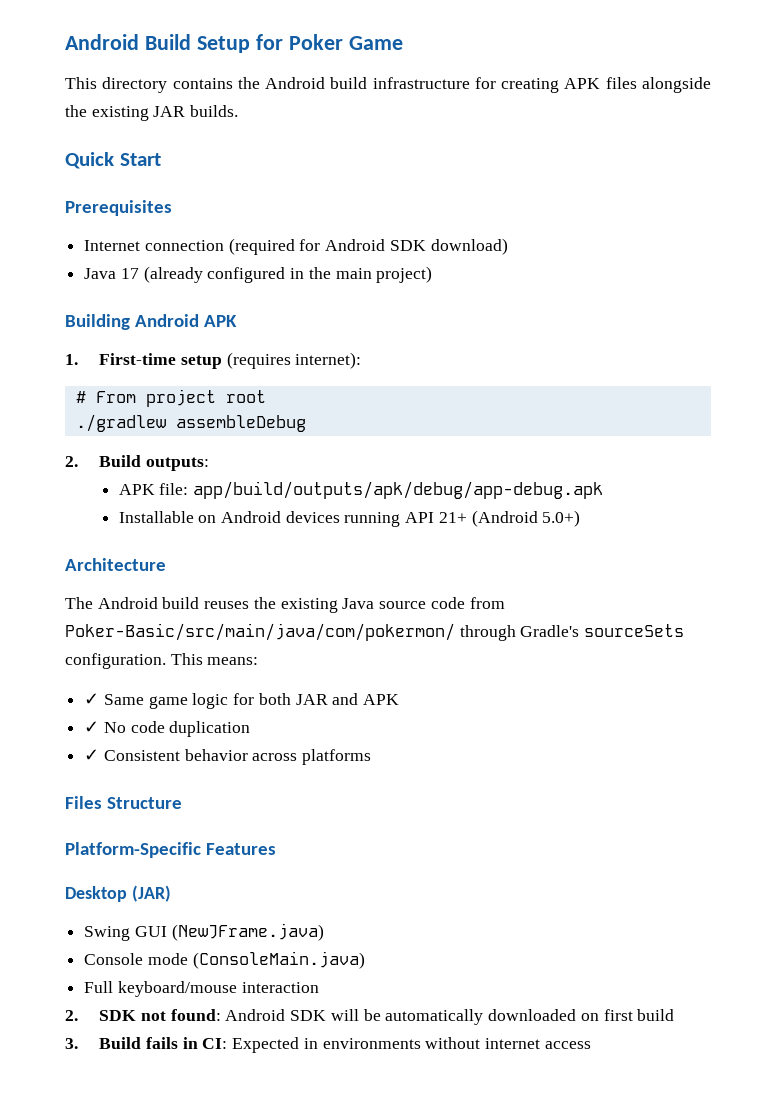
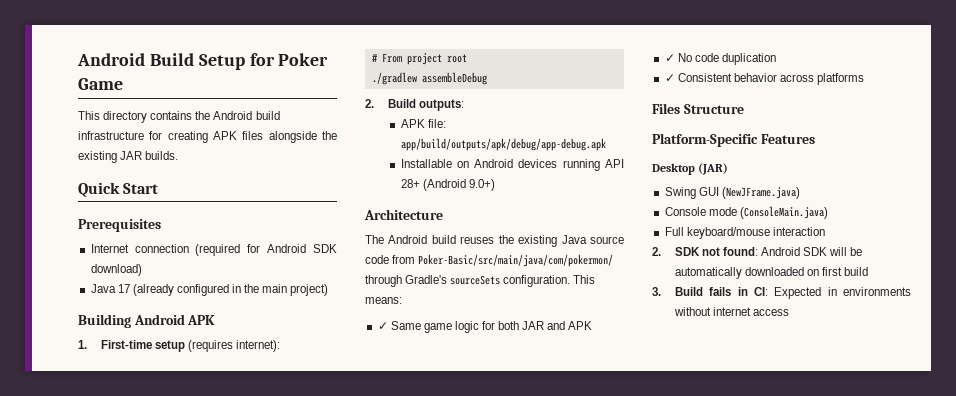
- Installable on Android devices running API 21+ (Android 5.0+)
+ Installable on Android devices running API 28+ (Android 9.0+)

